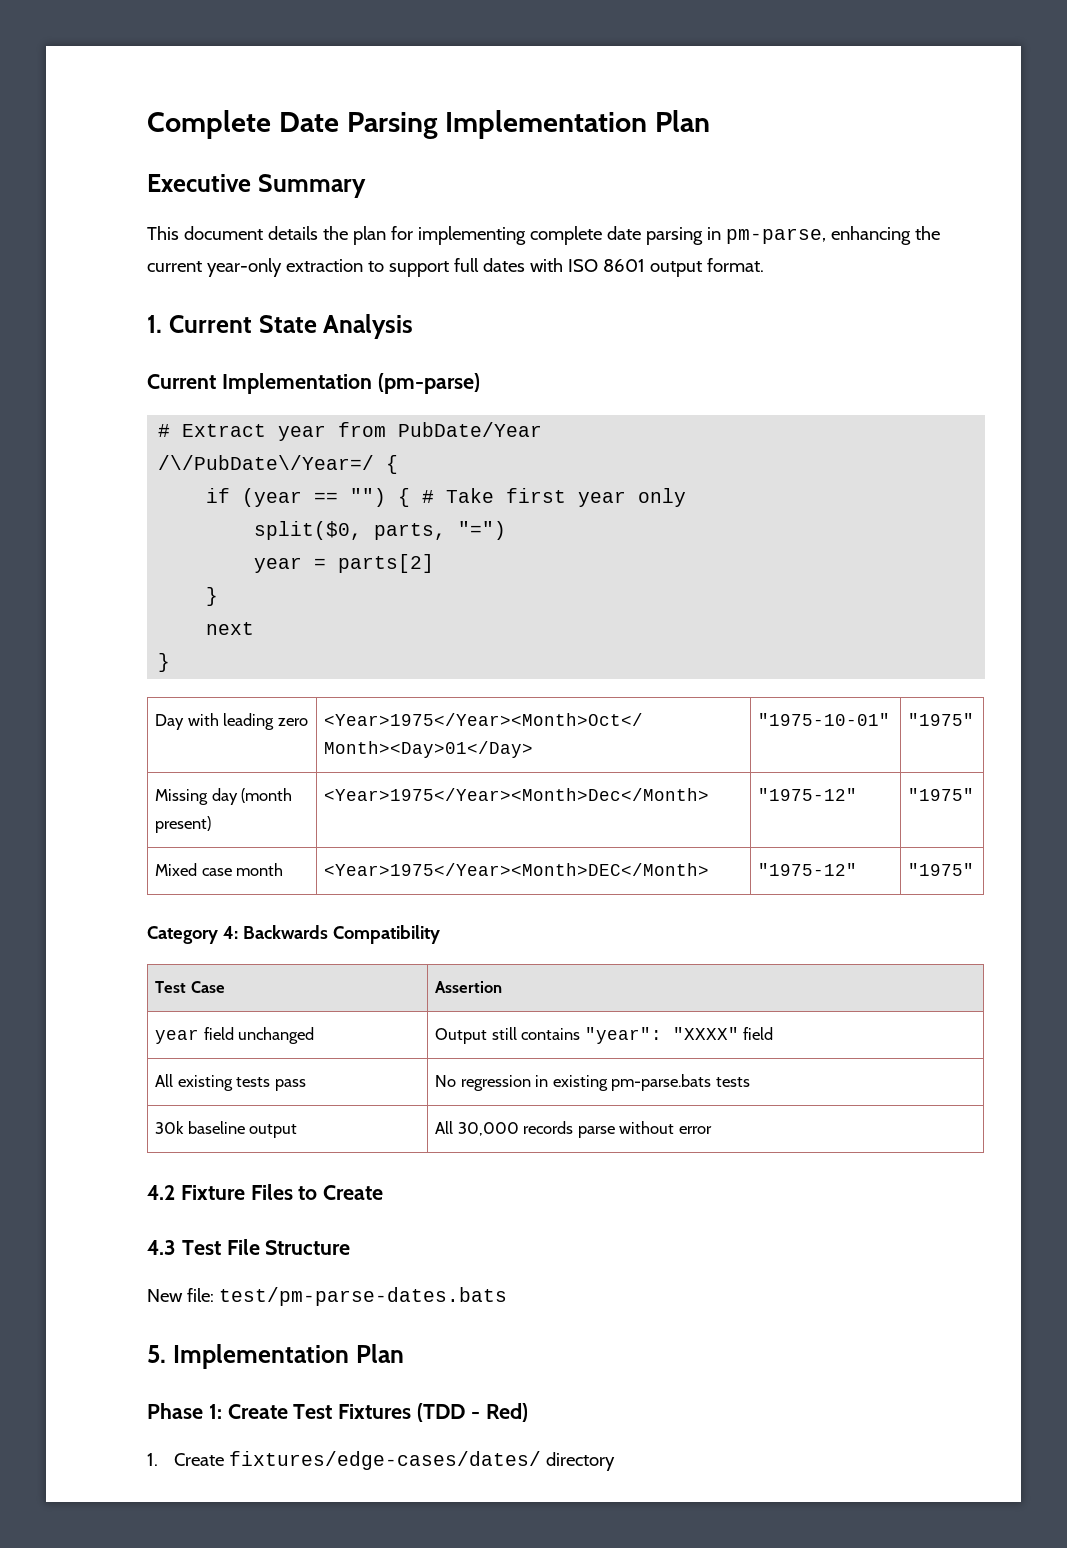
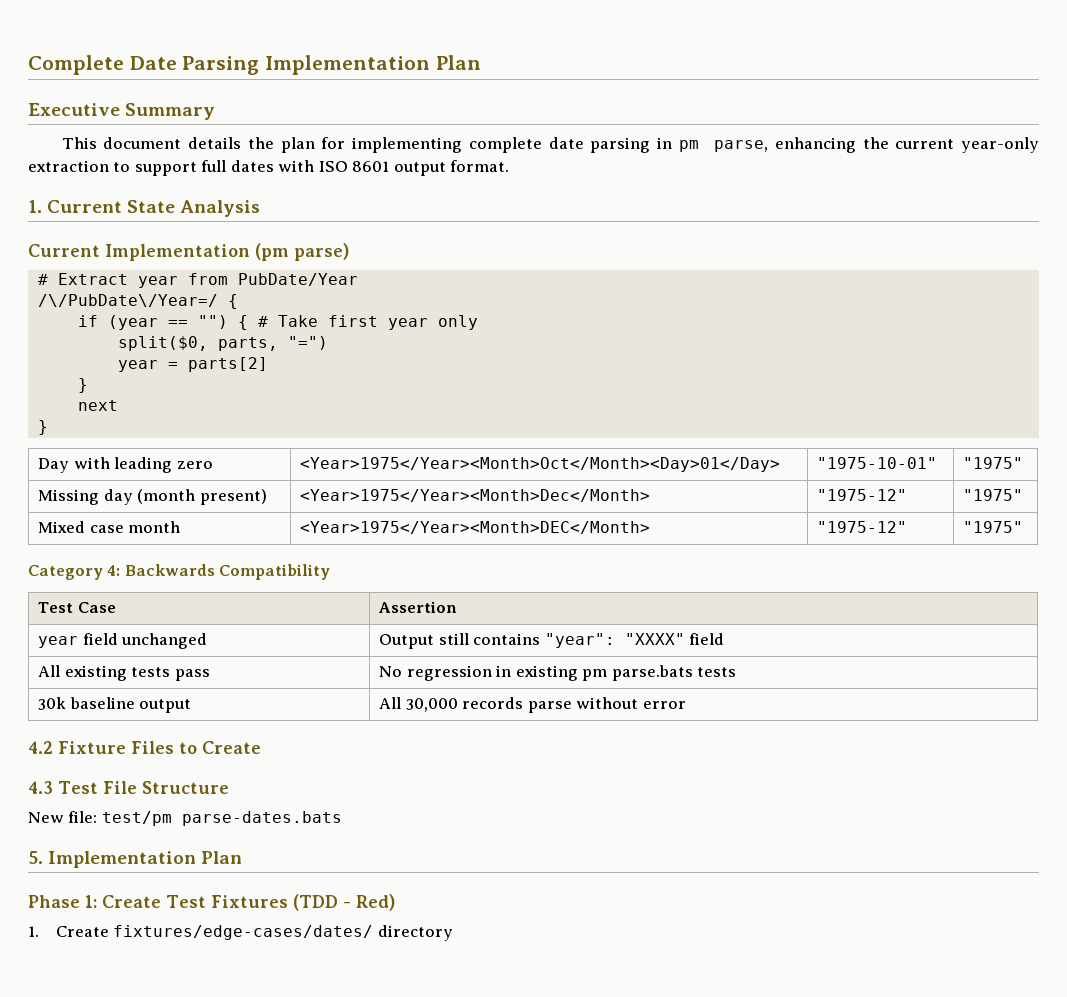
- This document details the plan for implementing complete date parsing in pm-parse, enhancing the current year-only extraction to support full dates with ISO 8601 output format.
+ This document details the plan for implementing complete date parsing in pm parse, enhancing the current year-only extraction to support full dates with ISO 8601 output format.
- Current Implementation (pm-parse)
+ Current Implementation (pm parse)
- All existing tests pass | No regression in existing pm-parse.bats tests
+ All existing tests pass | No regression in existing pm parse.bats tests
- New file: test/pm-parse-dates.bats
+ New file: test/pm parse-dates.bats

